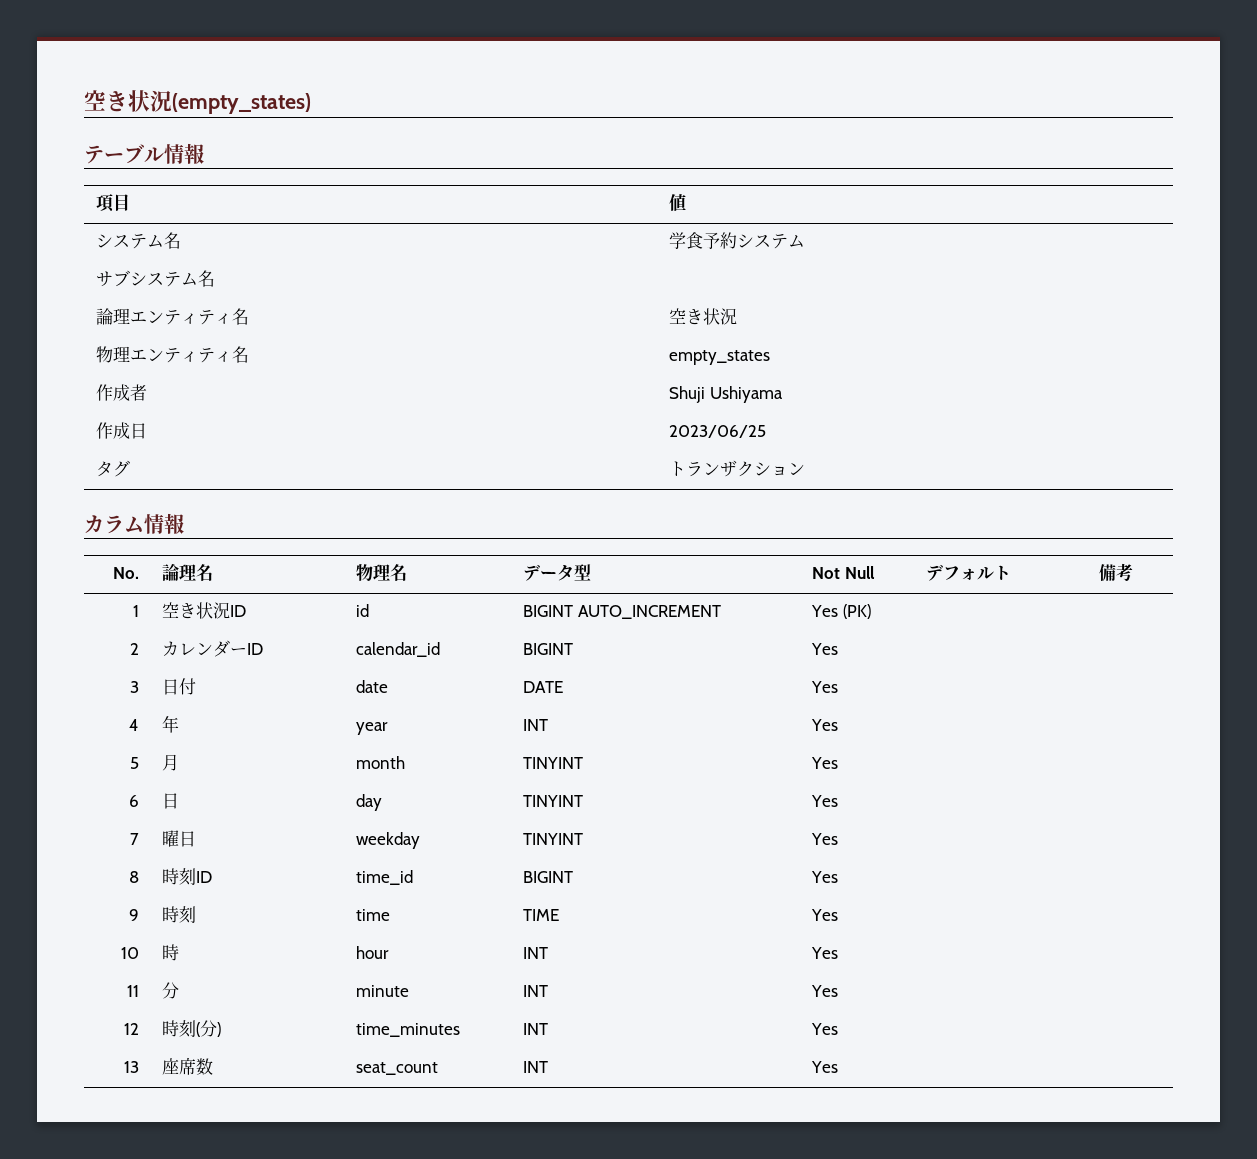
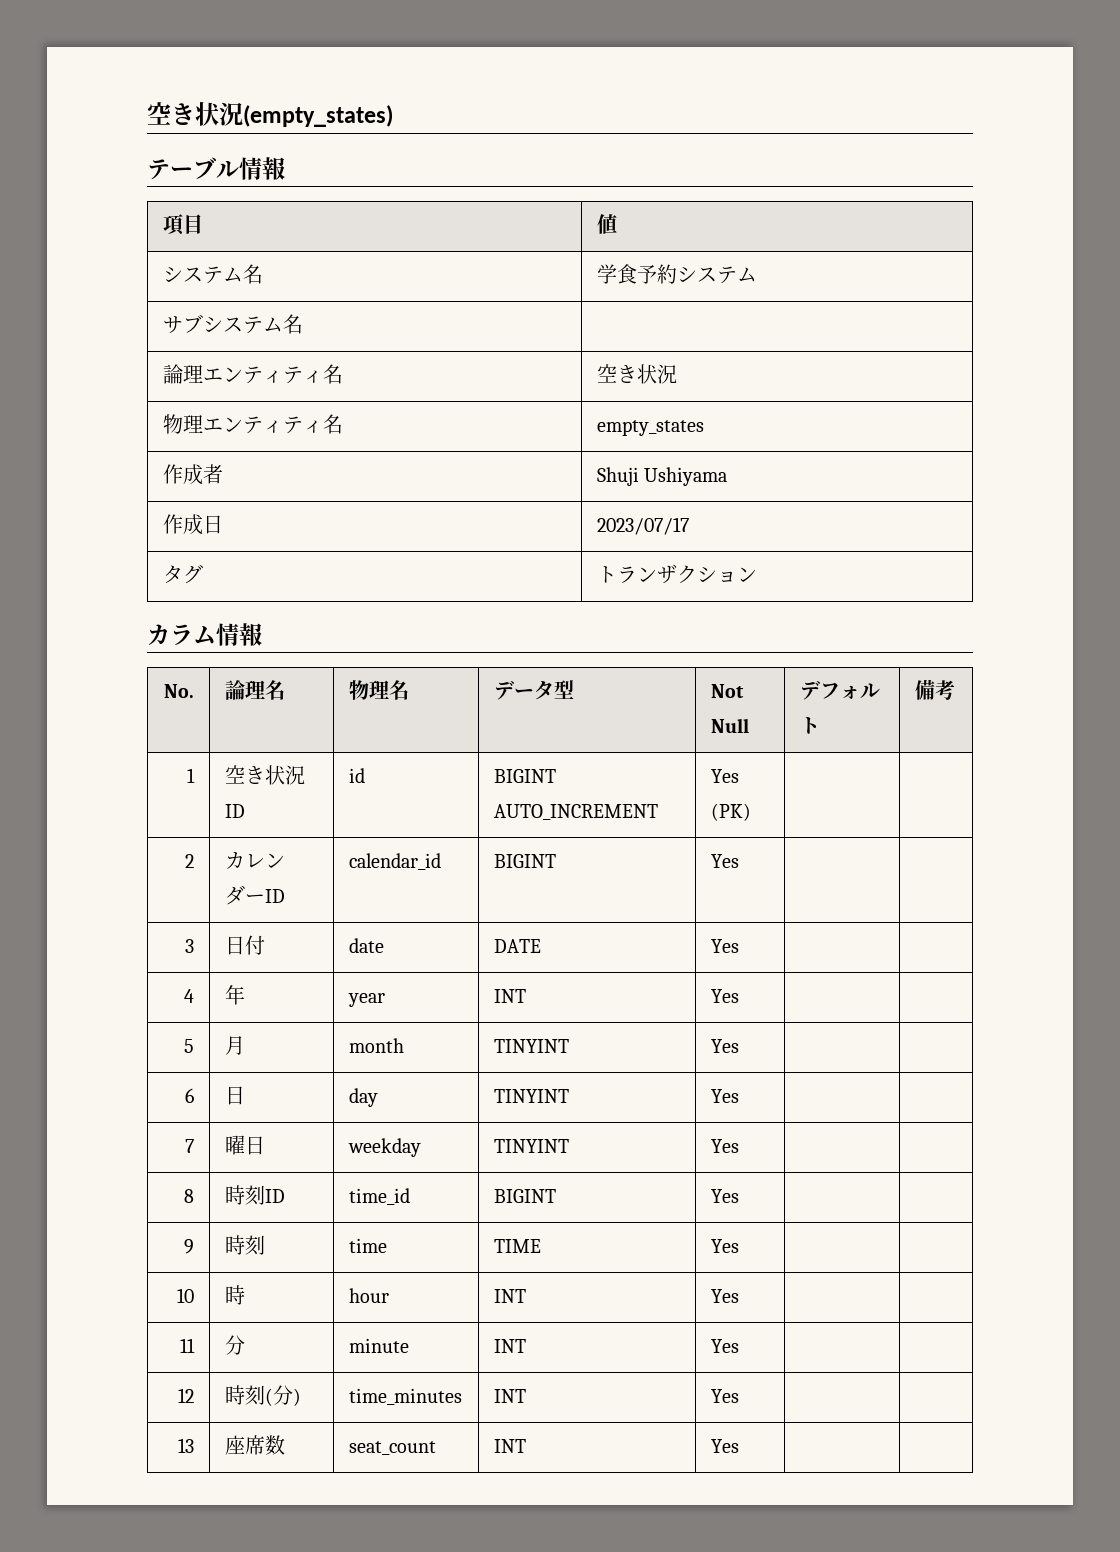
- 作成日 | 2023/06/25
+ 作成日 | 2023/07/17

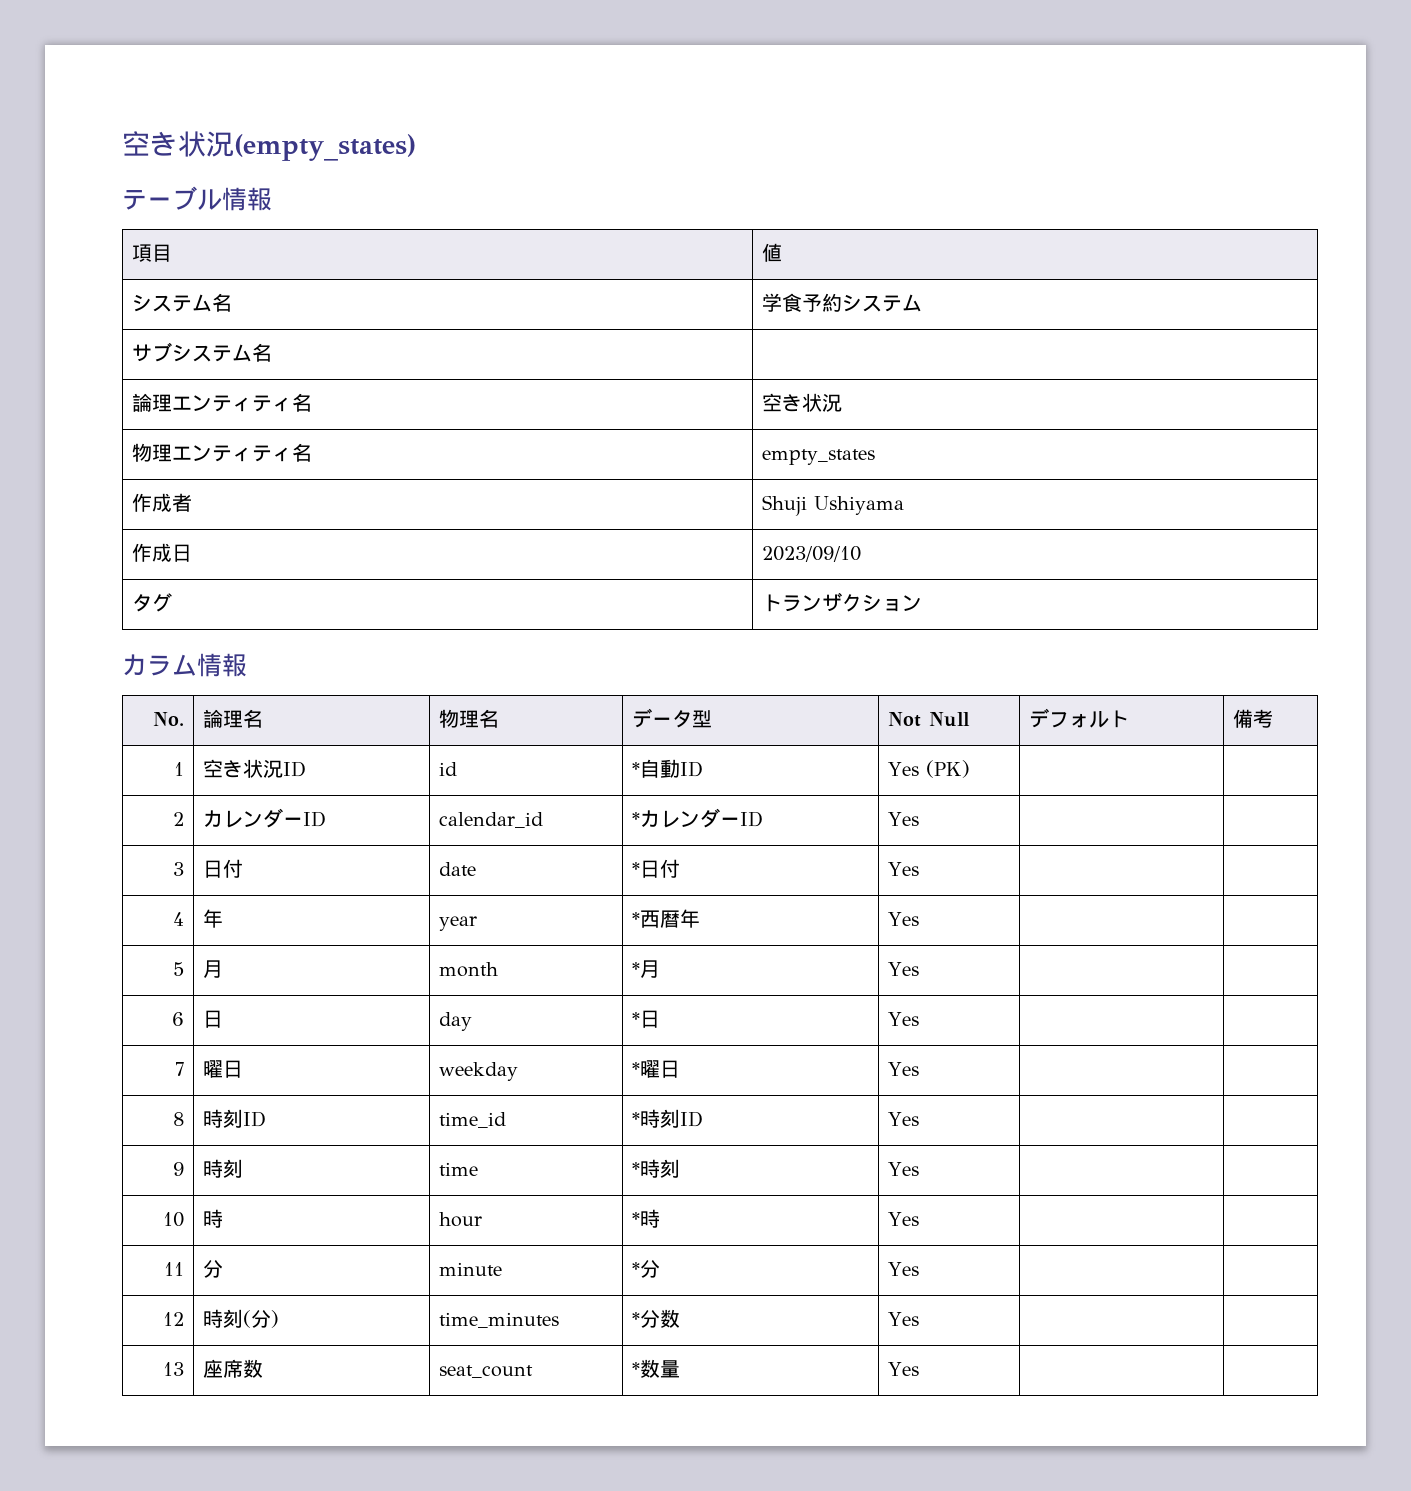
- 作成日 | 2023/07/17
+ 作成日 | 2023/09/10
- 1 | 空き状況ID | id | BIGINT AUTO_INCREMENT | Yes (PK) | |
+ 1 | 空き状況ID | id | *自動ID | Yes (PK) | |
- 2 | カレンダーID | calendar_id | BIGINT | Yes | |
+ 2 | カレンダーID | calendar_id | *カレンダーID | Yes | |
- 3 | 日付 | date | DATE | Yes | |
+ 3 | 日付 | date | *日付 | Yes | |
- 4 | 年 | year | INT | Yes | |
+ 4 | 年 | year | *西暦年 | Yes | |
- 5 | 月 | month | TINYINT | Yes | |
+ 5 | 月 | month | *月 | Yes | |
- 6 | 日 | day | TINYINT | Yes | |
+ 6 | 日 | day | *日 | Yes | |
- 7 | 曜日 | weekday | TINYINT | Yes | |
+ 7 | 曜日 | weekday | *曜日 | Yes | |
- 8 | 時刻ID | time_id | BIGINT | Yes | |
+ 8 | 時刻ID | time_id | *時刻ID | Yes | |
- 9 | 時刻 | time | TIME | Yes | |
+ 9 | 時刻 | time | *時刻 | Yes | |
- 10 | 時 | hour | INT | Yes | |
+ 10 | 時 | hour | *時 | Yes | |
- 11 | 分 | minute | INT | Yes | |
+ 11 | 分 | minute | *分 | Yes | |
- 12 | 時刻(分) | time_minutes | INT | Yes | |
+ 12 | 時刻(分) | time_minutes | *分数 | Yes | |
- 13 | 座席数 | seat_count | INT | Yes | |
+ 13 | 座席数 | seat_count | *数量 | Yes | |

